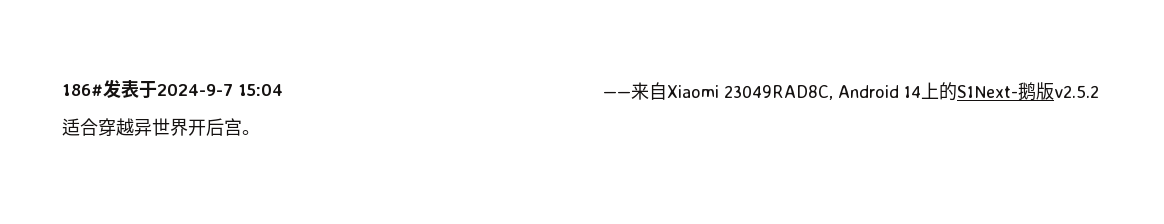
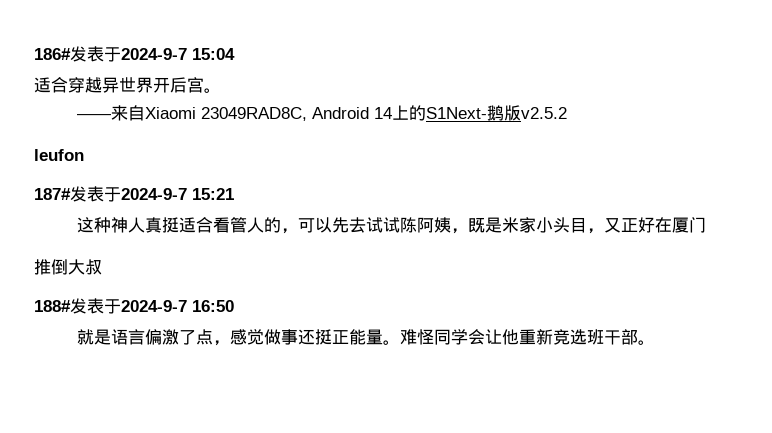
+ leufon
+ 187#发表于2024-9-7 15:21
+ 这种神人真挺适合看管人的，可以先去试试陈阿姨，既是米家小头目，又正好在厦门
+ 推倒大叔
+ 188#发表于2024-9-7 16:50
+ 就是语言偏激了点，感觉做事还挺正能量。难怪同学会让他重新竞选班干部。

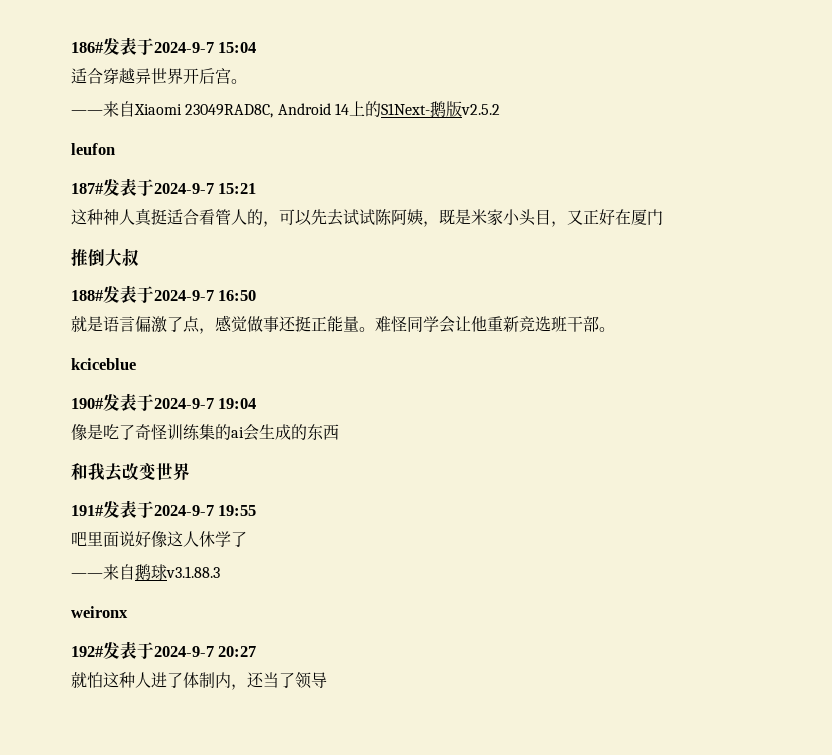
+ kciceblue
+ 190#发表于2024-9-7 19:04
+ 像是吃了奇怪训练集的ai会生成的东西
+ 和我去改变世界
+ 191#发表于2024-9-7 19:55
+ 吧里面说好像这人休学了
+ ——来自鹅球v3.1.88.3
+ weironx
+ 192#发表于2024-9-7 20:27
+ 就怕这种人进了体制内，还当了领导

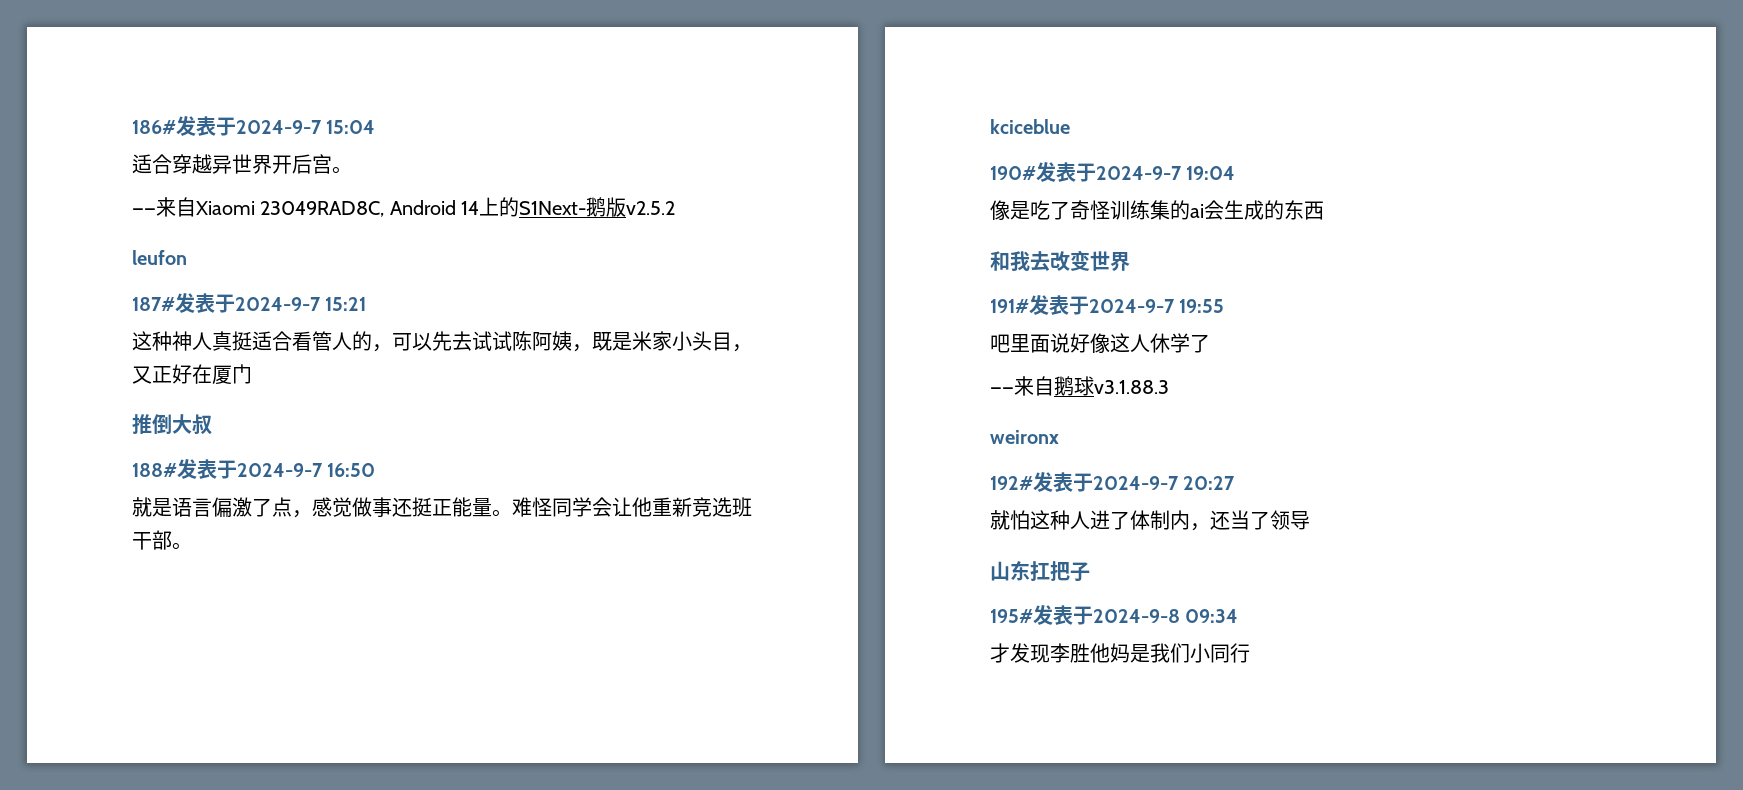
+ 山东扛把子
+ 195#发表于2024-9-8 09:34
+ 才发现李胜他妈是我们小同行

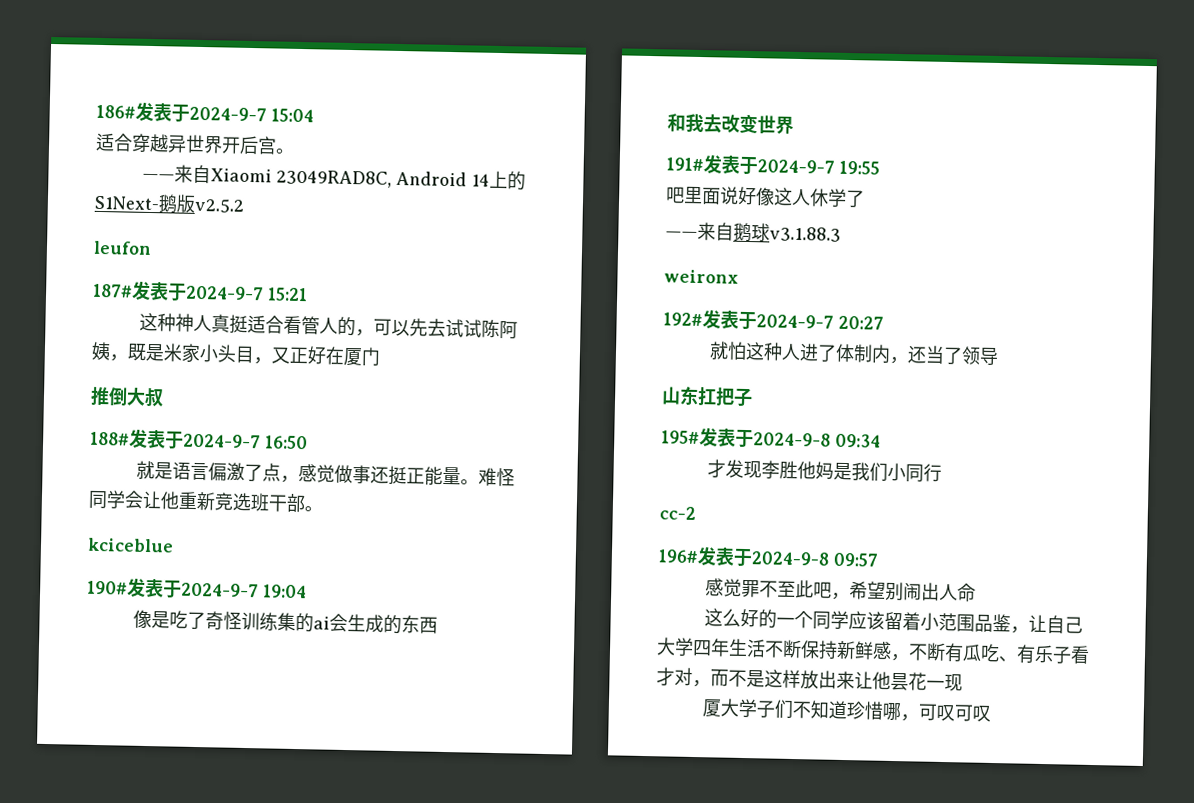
+ cc-2
+ 196#发表于2024-9-8 09:57
+ 感觉罪不至此吧，希望别闹出人命
+ 这么好的一个同学应该留着小范围品鉴，让自己大学四年生活不断保持新鲜感，不断有瓜吃、有乐子看才对，而不是这样放出来让他昙花一现
+ 厦大学子们不知道珍惜哪，可叹可叹

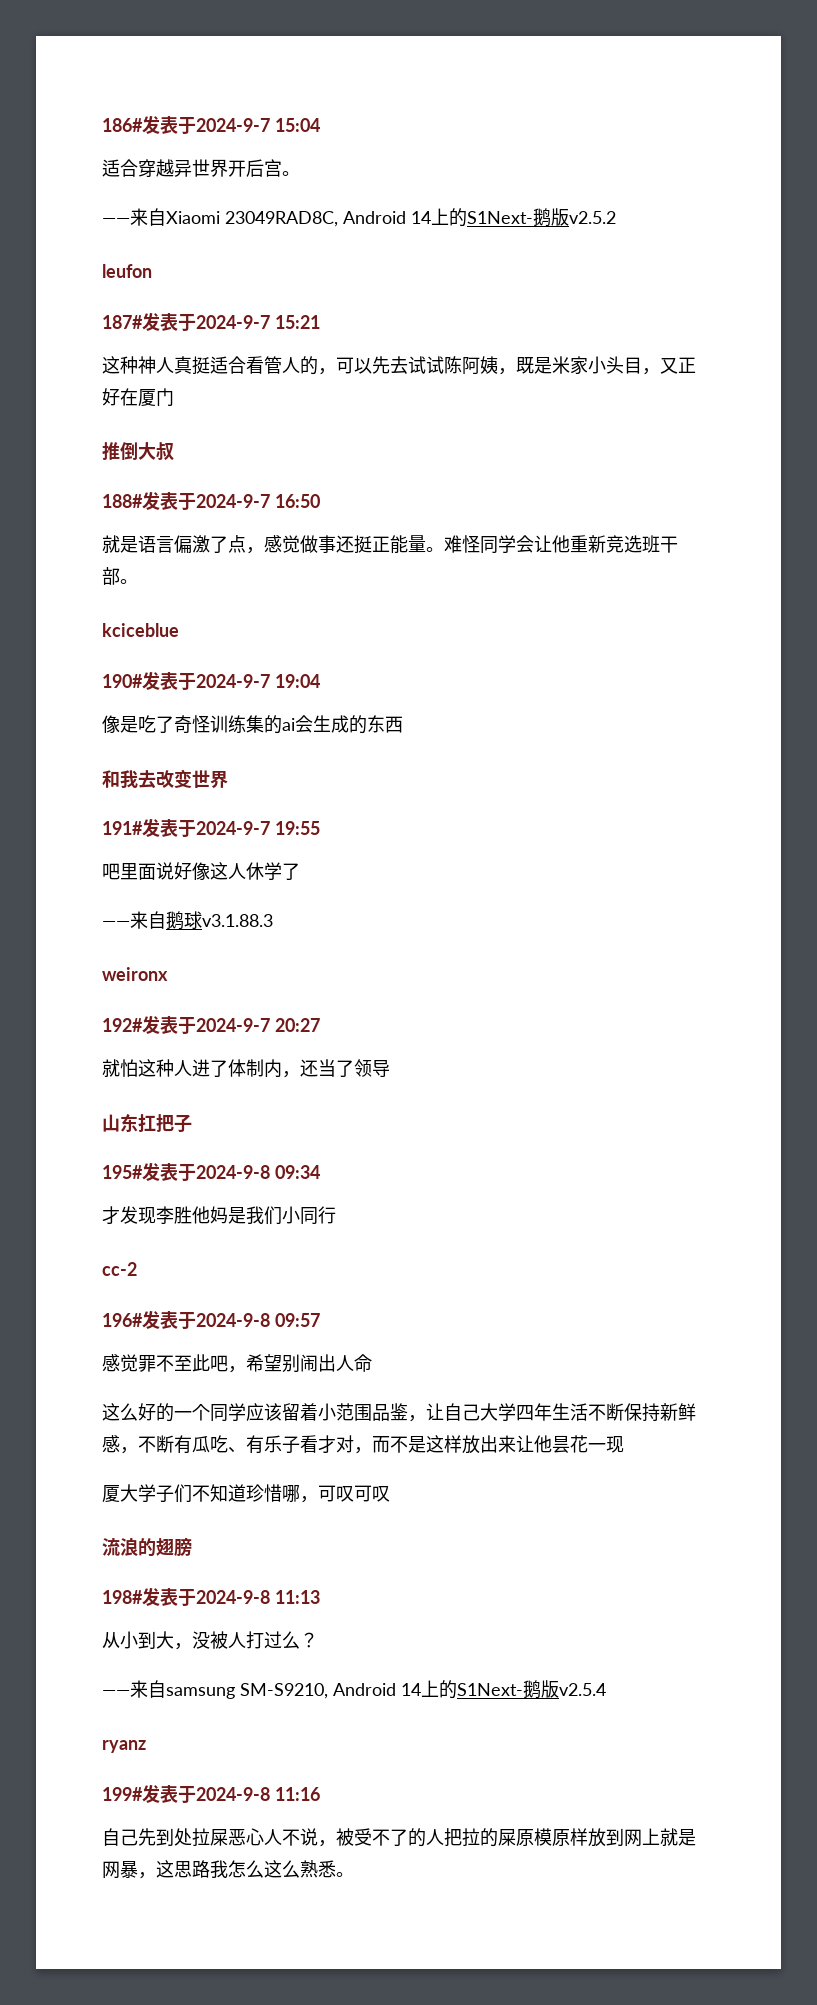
+ 流浪的翅膀
+ 198#发表于2024-9-8 11:13
+ 从小到大，没被人打过么？
+ ——来自samsung SM-S9210, Android 14上的S1Next-鹅版v2.5.4
+ ryanz
+ 199#发表于2024-9-8 11:16
+ 自己先到处拉屎恶心人不说，被受不了的人把拉的屎原模原样放到网上就是网暴，这思路我怎么这么熟悉。

